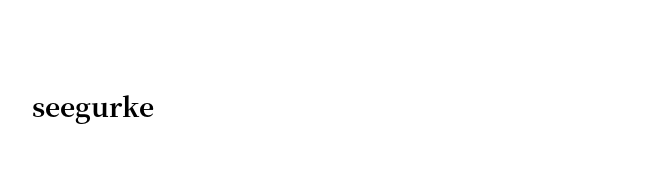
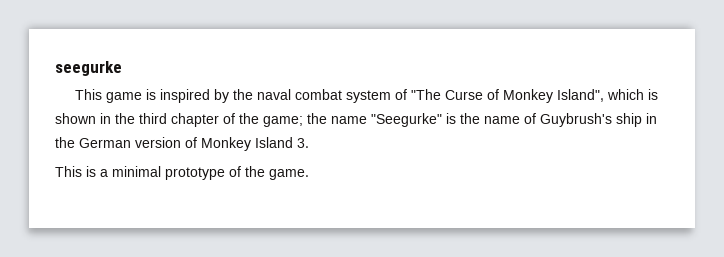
+ This game is inspired by the naval combat system of "The Curse of Monkey Island", which is shown in the third chapter of the game; the name "Seegurke" is the name of Guybrush's ship in the German version of Monkey Island 3.
+ This is a minimal prototype of the game.

